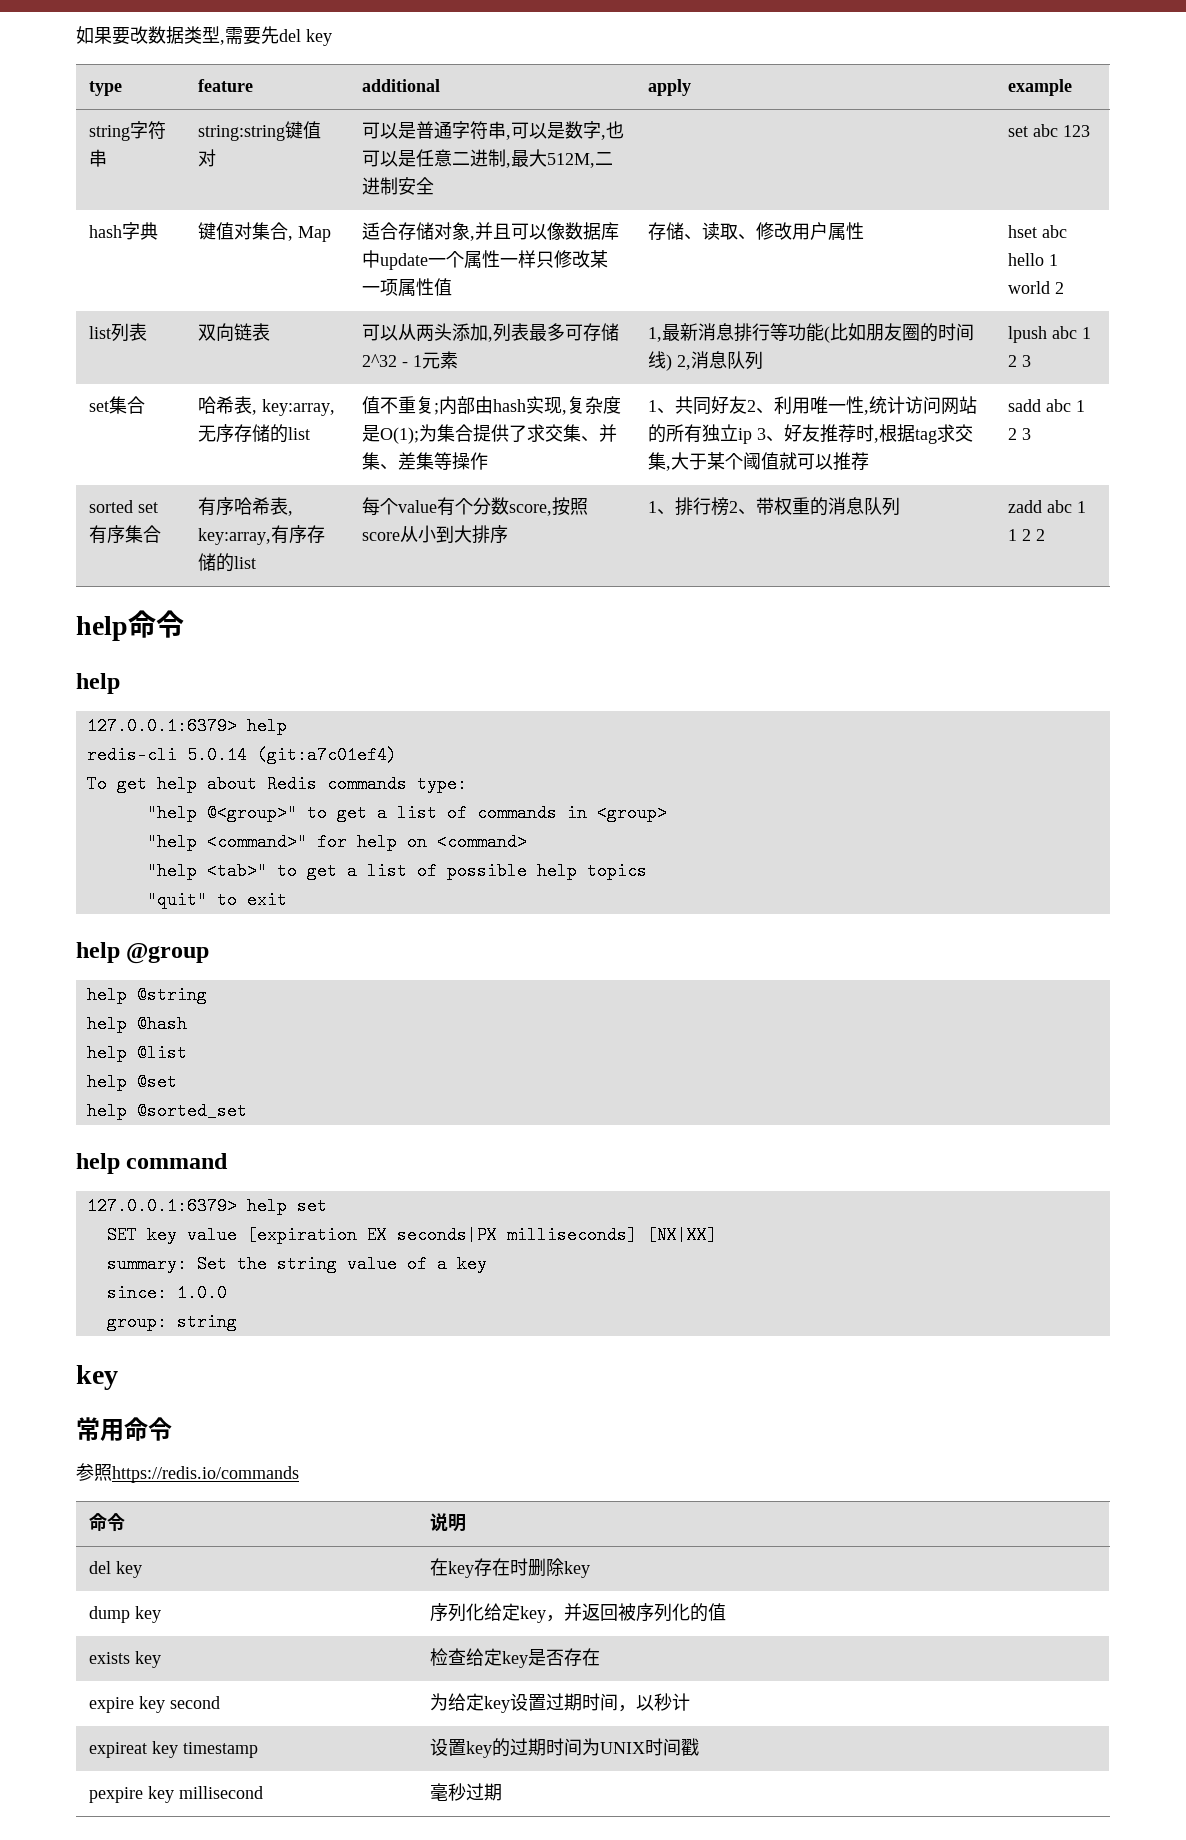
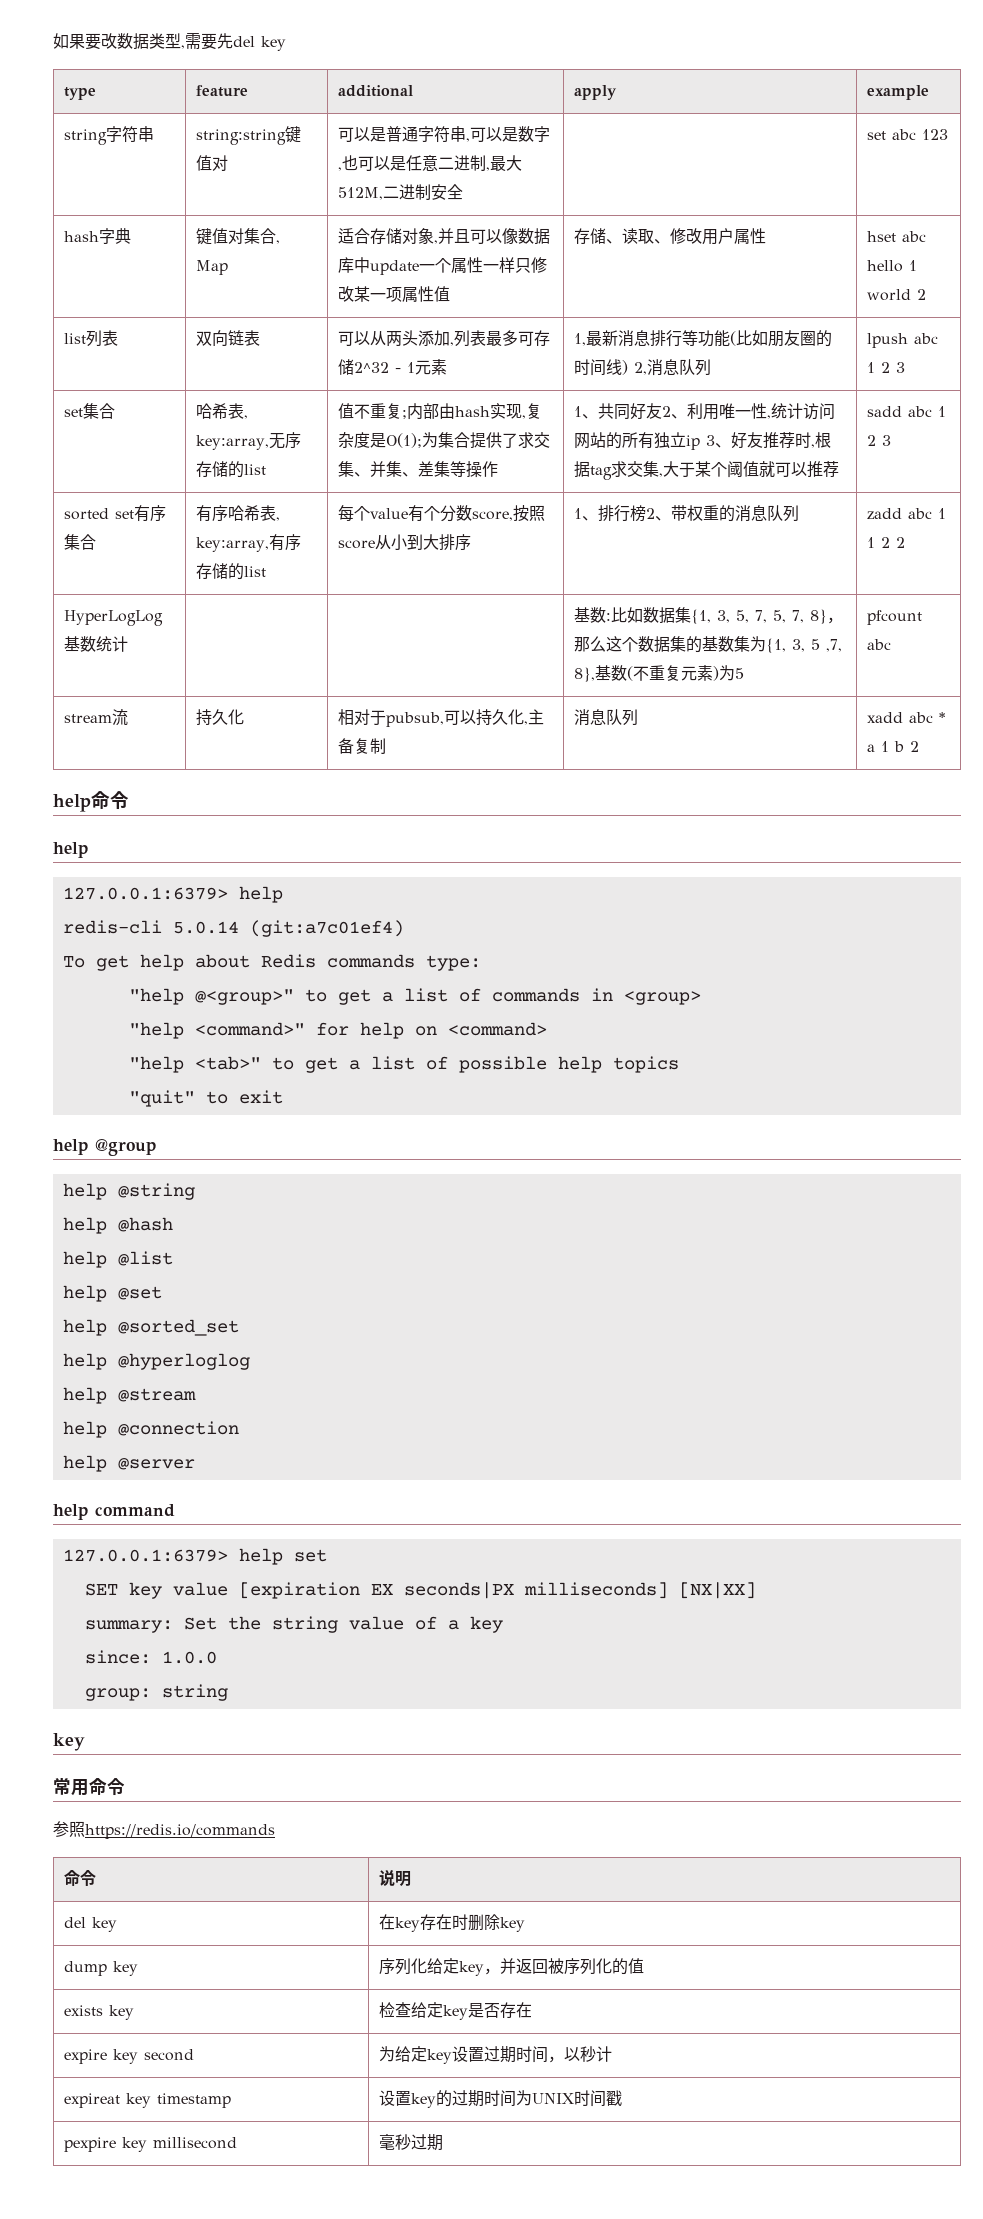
+ HyperLogLog基数统计 | | | 基数:比如数据集{1, 3, 5, 7, 5, 7, 8}，那么这个数据集的基数集为{1, 3, 5 ,7, 8},基数(不重复元素)为5 | pfcount abc
+ stream流 | 持久化 | 相对于pubsub,可以持久化,主备复制 | 消息队列 | xadd abc * a 1 b 2
+ help @hyperloglog
+ help @stream
+ help @connection
+ help @server

